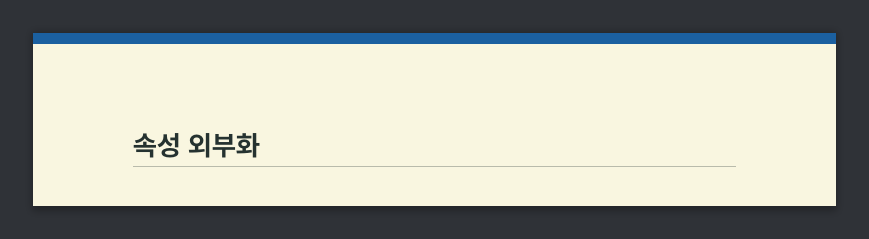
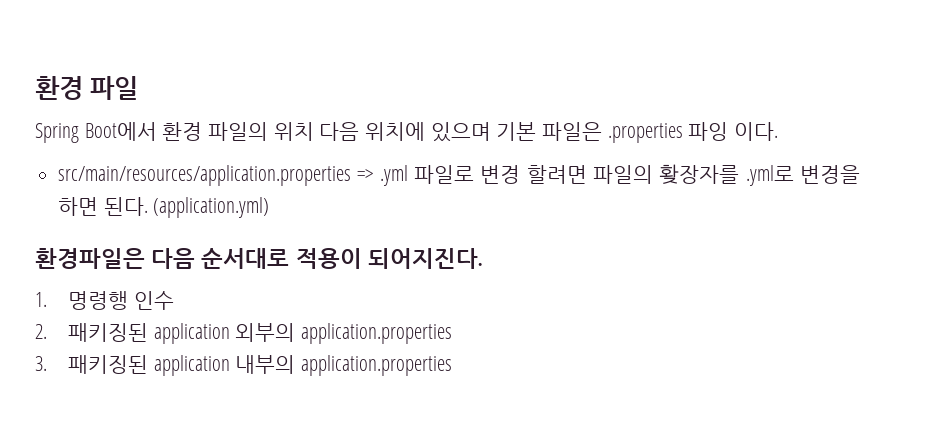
- 속성 외부화
+ 환경 파일
+ Spring Boot에서 환경 파일의 위치 다음 위치에 있으며 기본 파일은 .properties 파잉 이다.
+ src/main/resources/application.properties => .yml 파일로 변경 할려면 파일의 홪장자를 .yml로 변경을 하면 된다. (application.yml)
+ 환경파일은 다음 순서대로 적용이 되어지진다.
+ 1. 명령행 인수
+ 2. 패키징된 application 외부의 application.properties
+ 3. 패키징된 application 내부의 application.properties

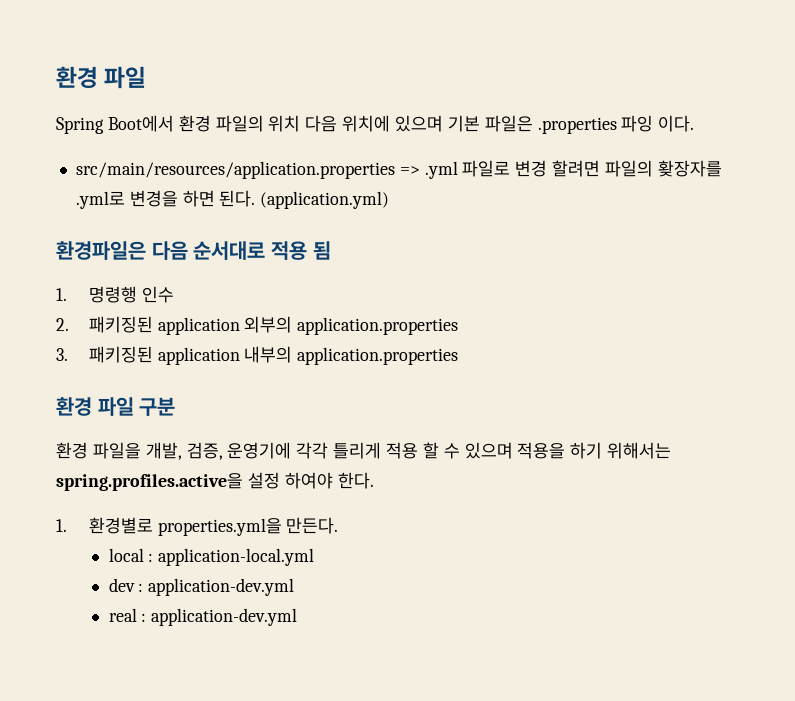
- 환경파일은 다음 순서대로 적용이 되어지진다.
+ 환경파일은 다음 순서대로 적용 됨
+ 환경 파일 구분
+ 환경 파일을 개발, 검증, 운영기에 각각 틀리게 적용 할 수 있으며 적용을 하기 위해서는 spring.profiles.active을 설정 하여야 한다.
+ 1. 환경별로 properties.yml을 만든다.
+ local : application-local.yml
+ dev : application-dev.yml
+ real : application-dev.yml

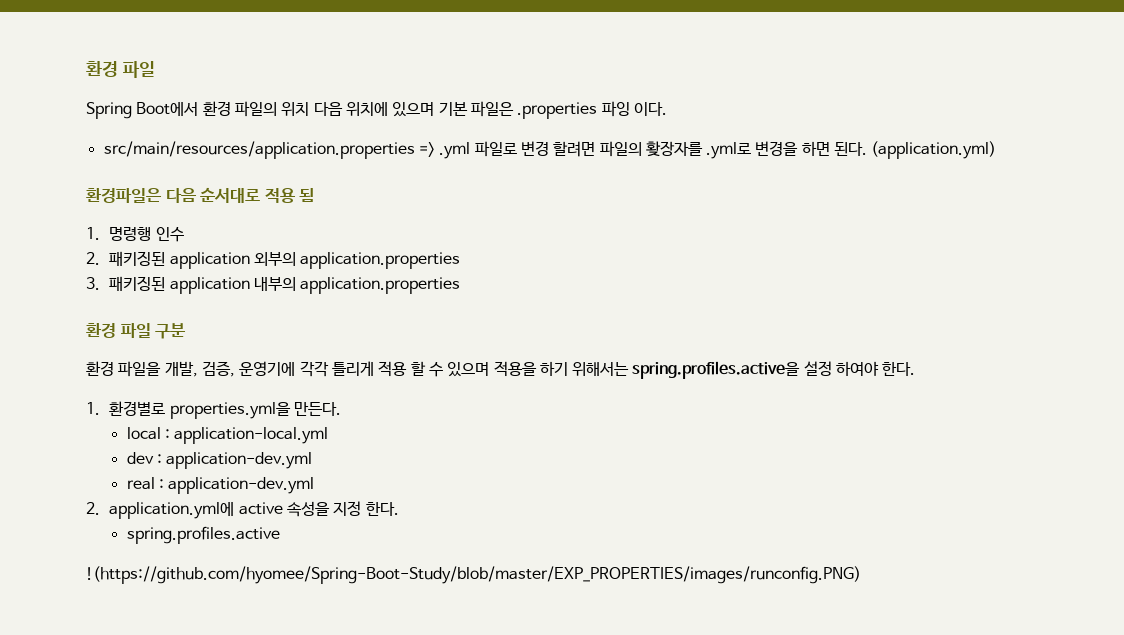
+ 2. application.yml에 active 속성을 지정 한다.
+ spring.profiles.active
+ !(https://github.com/hyomee/Spring-Boot-Study/blob/master/EXP_PROPERTIES/images/runconfig.PNG)

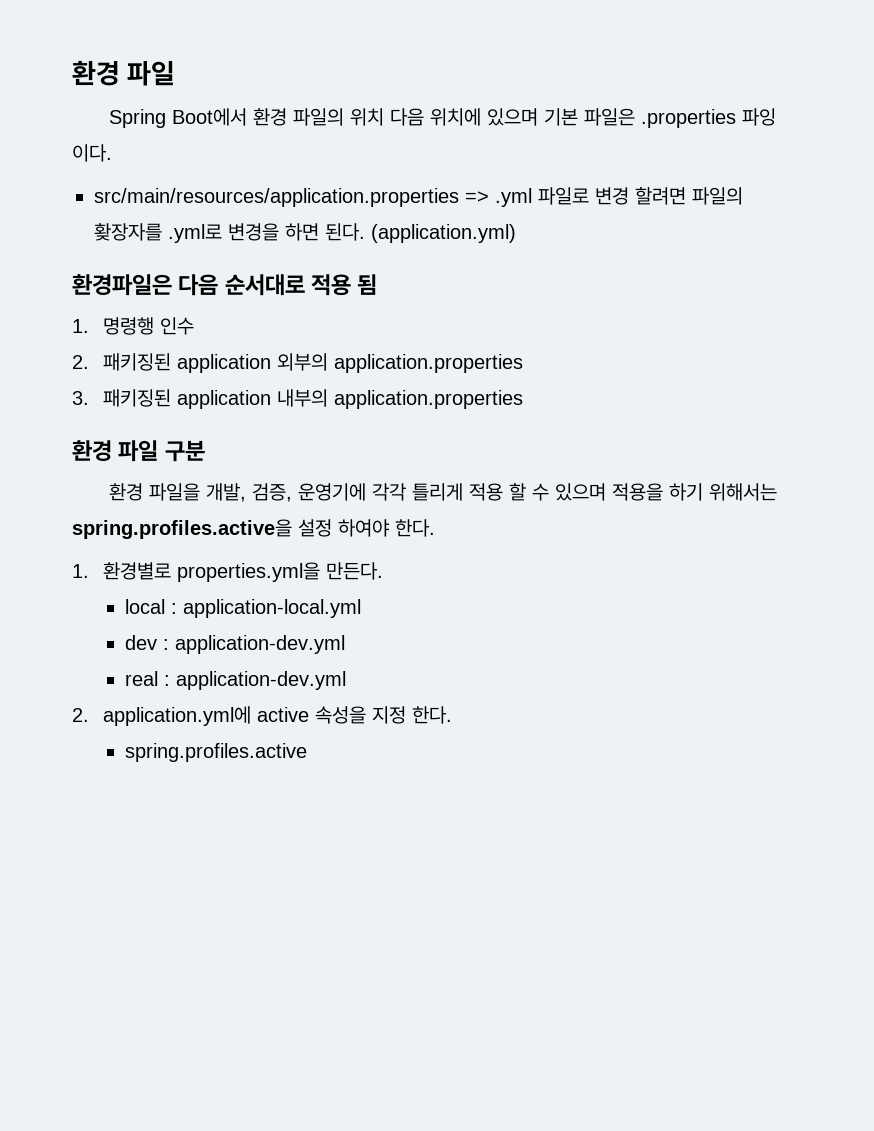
- !(https://github.com/hyomee/Spring-Boot-Study/blob/master/EXP_PROPERTIES/images/runconfig.PNG)

